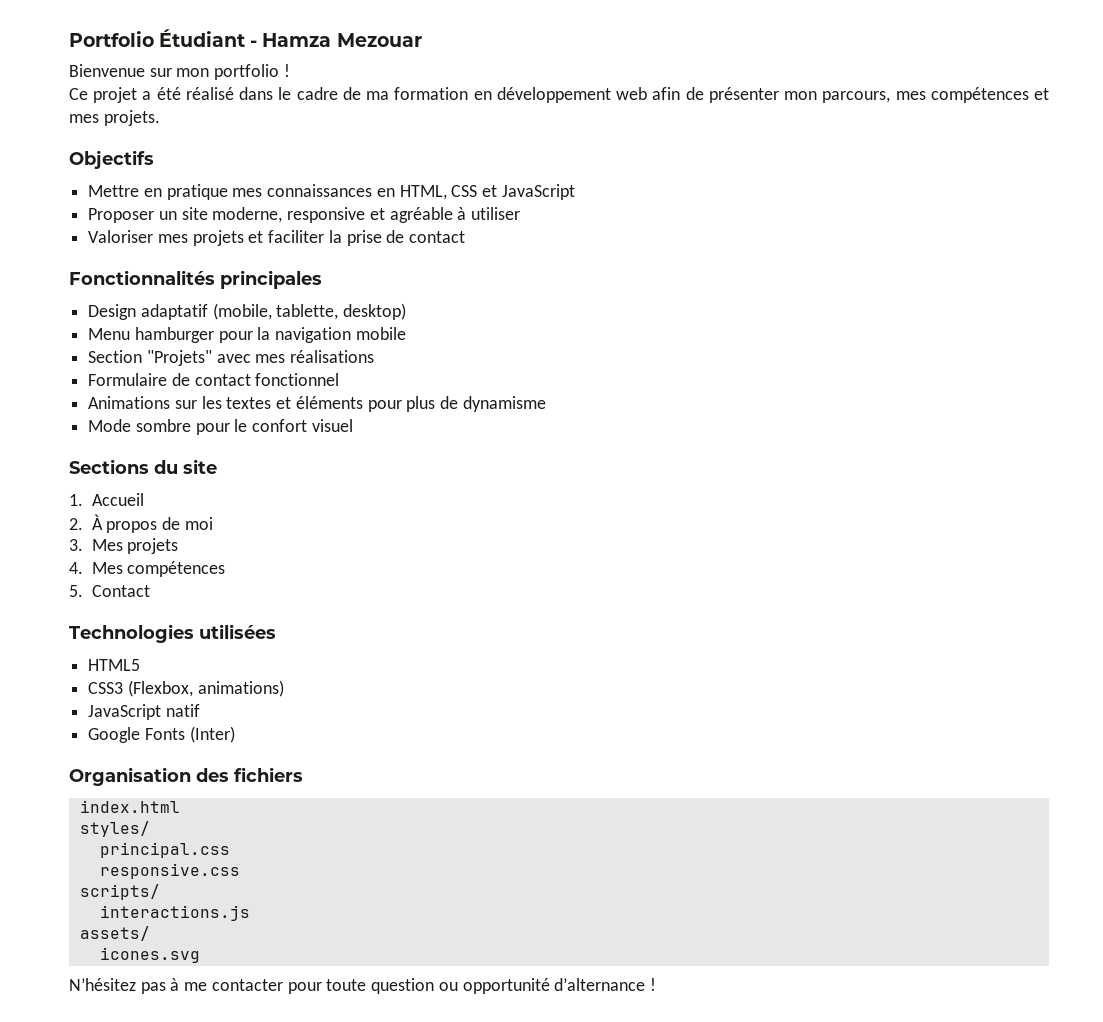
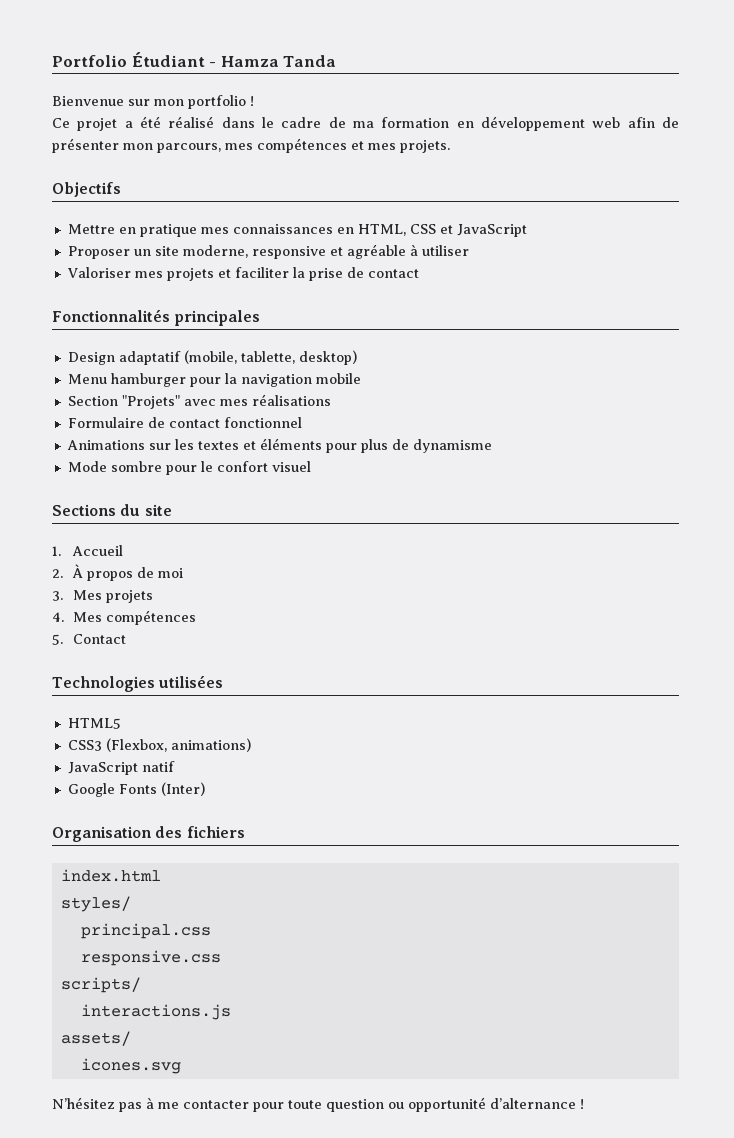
- Portfolio Étudiant - Hamza Mezouar
+ Portfolio Étudiant - Hamza Tanda

